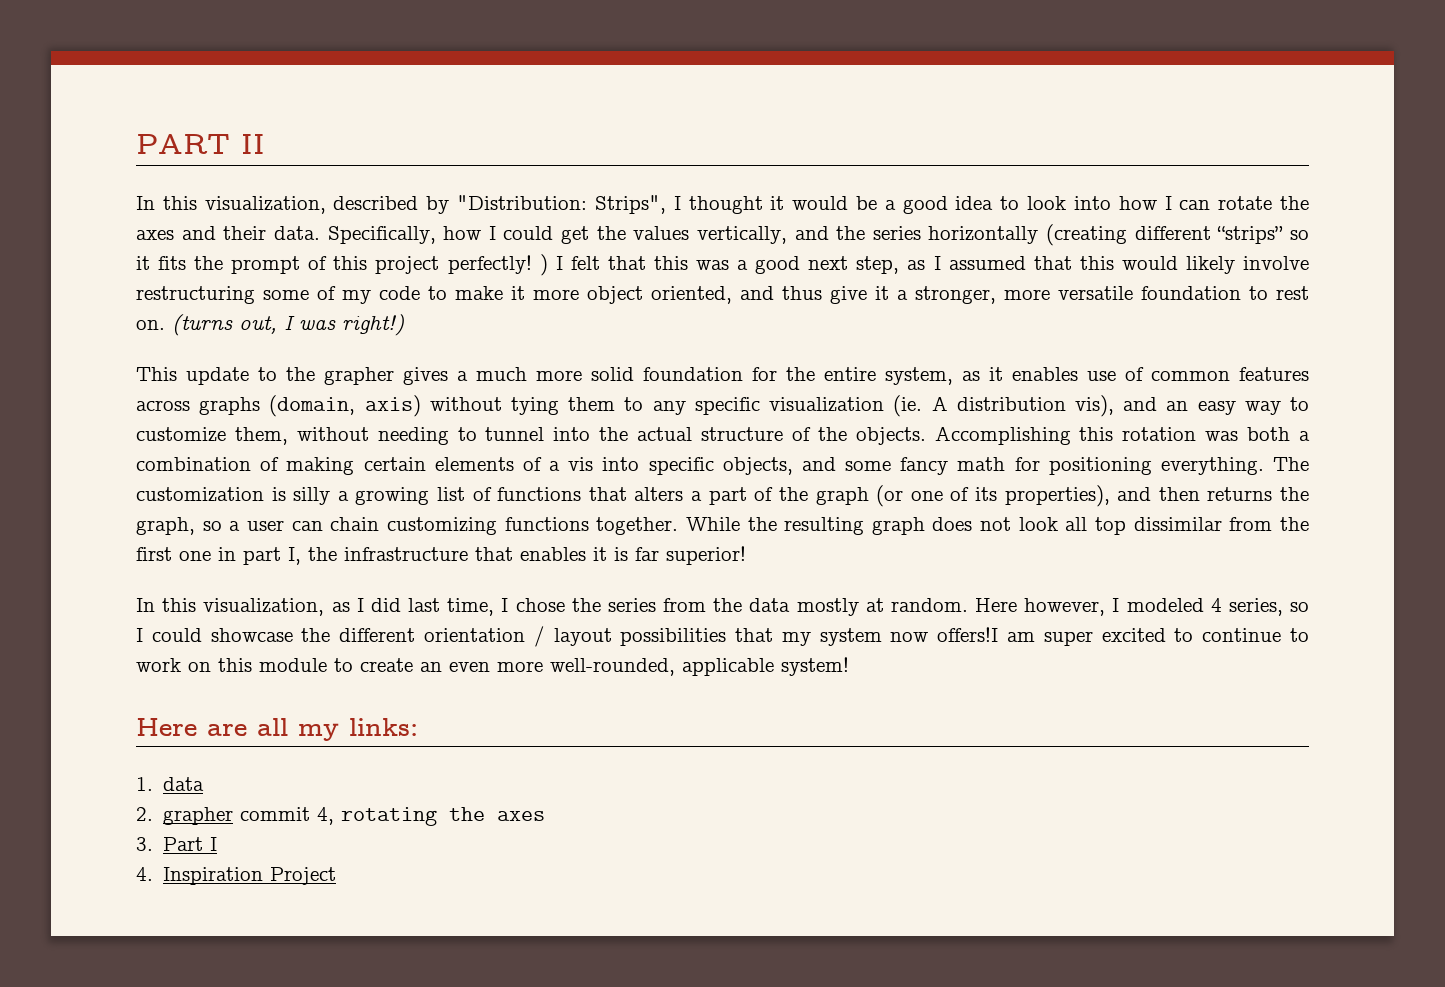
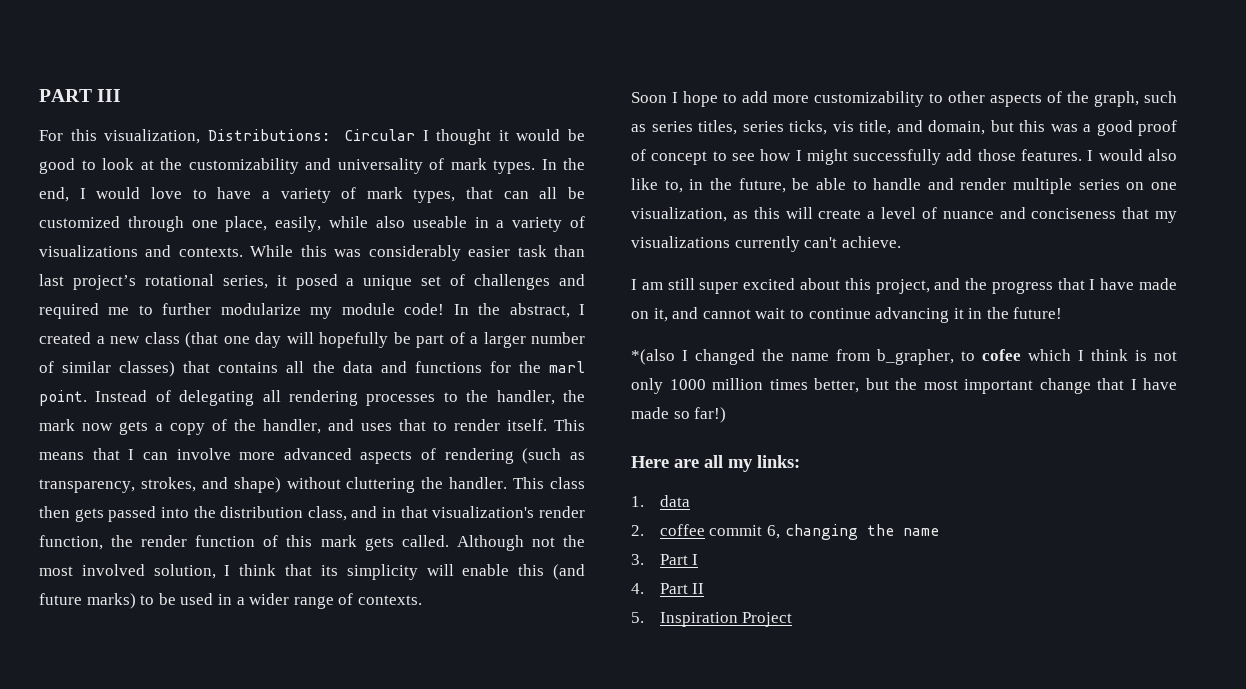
- PART II
- In this visualization, described by "Distribution: Strips", I thought it would be a good idea to look into how I can rotate the axes and their data. Specifically, how I could get the values vertically, and the series horizontally (creating different “strips” so it fits the prompt of this project perfectly! ) I felt that this was a good next step, as I assumed that this would likely involve restructuring some of my code to make it more object oriented, and thus give it a stronger, more versatile foundation to rest on. (turns out, I was right!)
- This update to the grapher gives a much more solid foundation for the entire system, as it enables use of common features across graphs (domain, axis) without tying them to any specific visualization (ie. A distribution vis), and an easy way to customize them, without needing to tunnel into the actual structure of the objects. Accomplishing this rotation was both a combination of making certain elements of a vis into specific objects, and some fancy math for positioning everything. The customization is silly a growing list of functions that alters a part of the graph (or one of its properties), and then returns the graph, so a user can chain customizing functions together. While the resulting graph does not look all top dissimilar from the first one in part I, the infrastructure that enables it is far superior!
- In this visualization, as I did last time, I chose the series from the data mostly at random. Here however, I modeled 4 series, so I could showcase the different orientation / layout possibilities that my system now offers!I am super excited to continue to work on this module to create an even more well-rounded, applicable system!
+ PART III
+ For this visualization, Distributions: Circular I thought it would be good to look at the customizability and universality of mark types. In the end, I would love to have a variety of mark types, that can all be customized through one place, easily, while also useable in a variety of visualizations and contexts. While this was considerably easier task than last project’s rotational series, it posed a unique set of challenges and required me to further modularize my module code! In the abstract, I created a new class (that one day will hopefully be part of a larger number of similar classes) that contains all the data and functions for the marl point. Instead of delegating all rendering processes to the handler, the mark now gets a copy of the handler, and uses that to render itself. This means that I can involve more advanced aspects of rendering (such as transparency, strokes, and shape) without cluttering the handler. This class then gets passed into the distribution class, and in that visualization's render function, the render function of this mark gets called. Although not the most involved solution, I think that its simplicity will enable this (and future marks) to be used in a wider range of contexts.
+ Soon I hope to add more customizability to other aspects of the graph, such as series titles, series ticks, vis title, and domain, but this was a good proof of concept to see how I might successfully add those features. I would also like to, in the future, be able to handle and render multiple series on one visualization, as this will create a level of nuance and conciseness that my visualizations currently can't achieve.
+ I am still super excited about this project, and the progress that I have made on it, and cannot wait to continue advancing it in the future!
+ *(also I changed the name from b_grapher, to cofee which I think is not only 1000 million times better, but the most important change that I have made so far!)
- 2. grapher commit 4, rotating the axes
+ 2. coffee commit 6, changing the name
- 4. Inspiration Project
+ 4. Part II
+ 5. Inspiration Project

